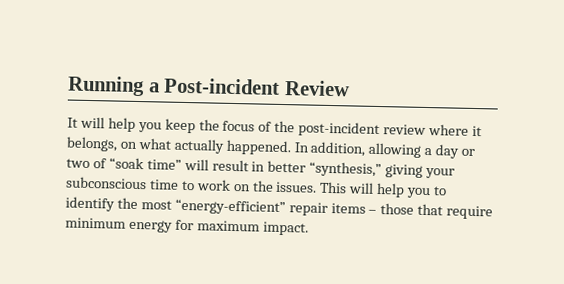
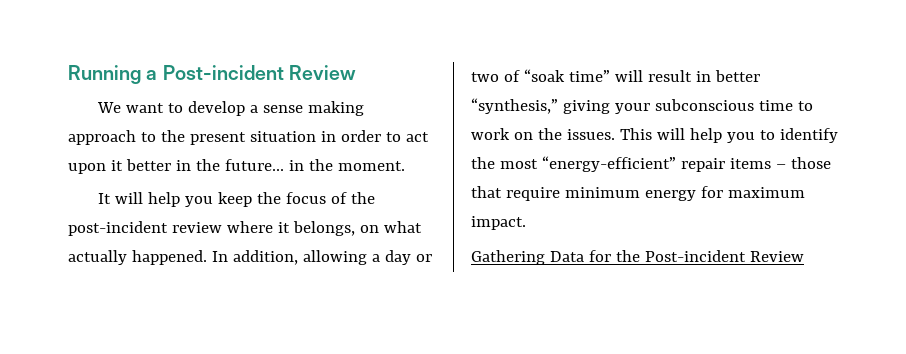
+ We want to develop a sense making approach to the present situation in order to act upon it better in the future... in the moment.
+ Gathering Data for the Post-incident Review

